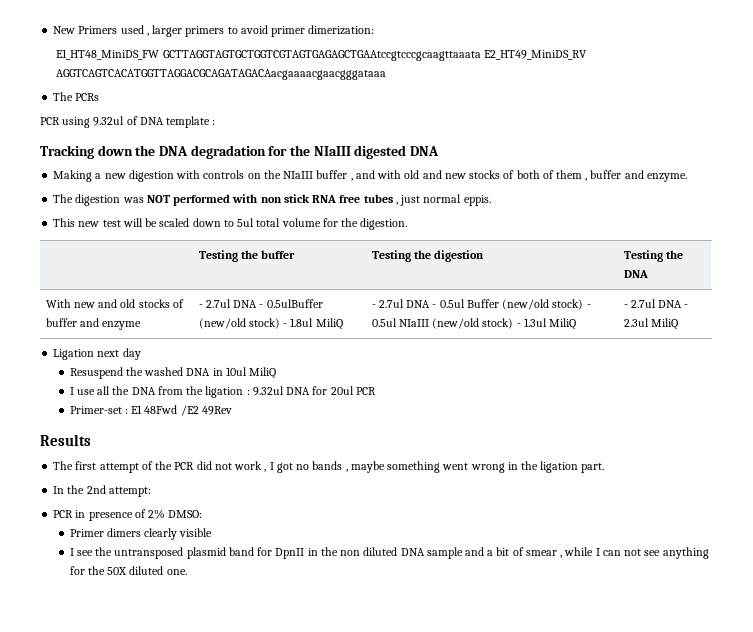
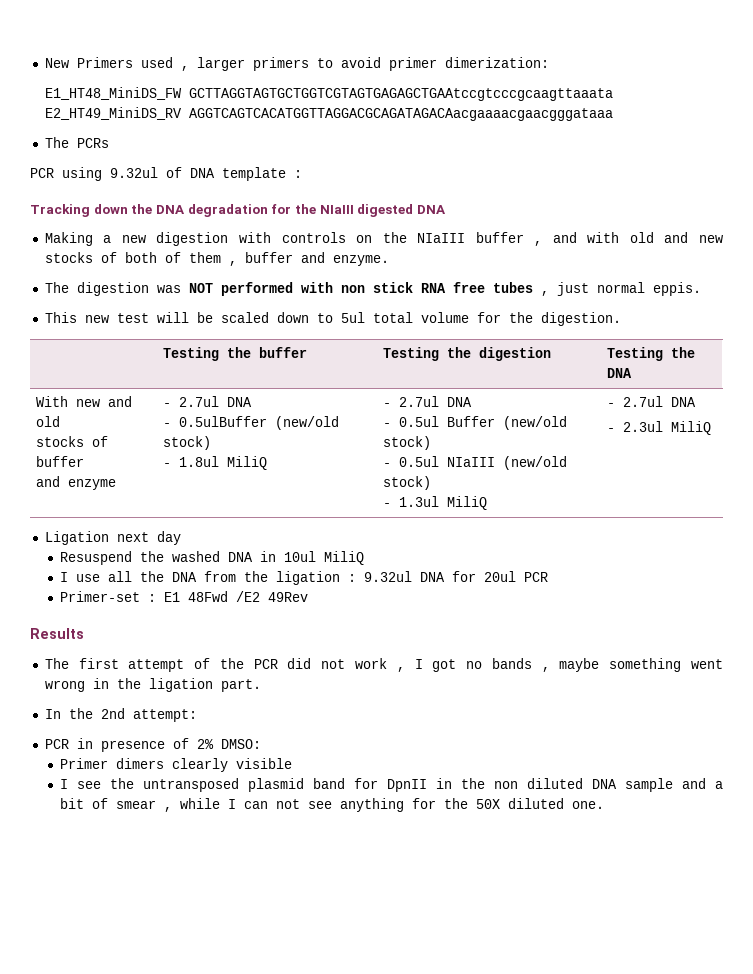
- With new and old stocks of buffer and enzyme | - 2.7ul DNA - 0.5ulBuffer (new/old stock) - 1.8ul MiliQ | - 2.7ul DNA - 0.5ul Buffer (new/old stock) - 0.5ul NIaIII (new/old stock) - 1.3ul MiliQ | - 2.7ul DNA - 2.3ul MiliQ
+ With new and old
+ stocks of buffer
+ and enzyme | - 2.7ul DNA
+ - 0.5ulBuffer (new/old stock)
+ - 1.8ul MiliQ | - 2.7ul DNA
+ - 0.5ul Buffer (new/old stock)
+ - 0.5ul NIaIII (new/old stock)
+ - 1.3ul MiliQ | - 2.7ul DNA
+ - 2.3ul MiliQ

